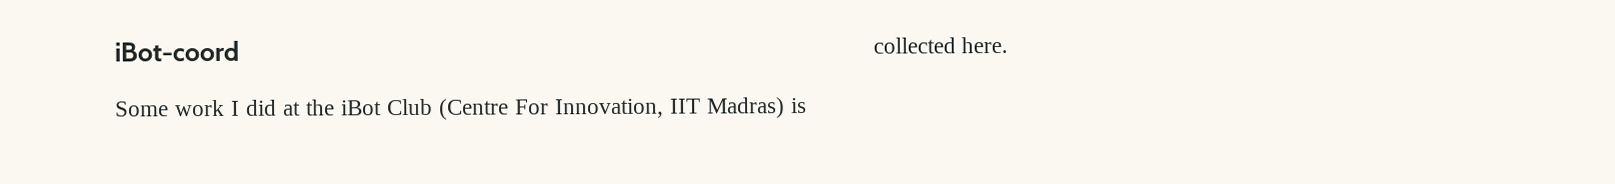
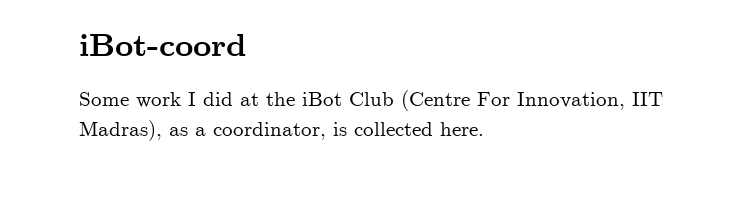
- Some work I did at the iBot Club (Centre For Innovation, IIT Madras) is collected here.
+ Some work I did at the iBot Club (Centre For Innovation, IIT Madras), as a coordinator, is collected here.

